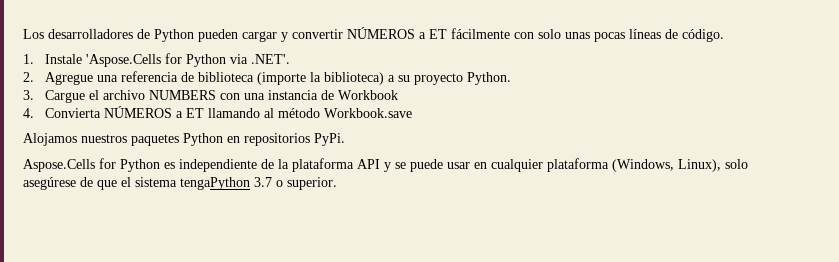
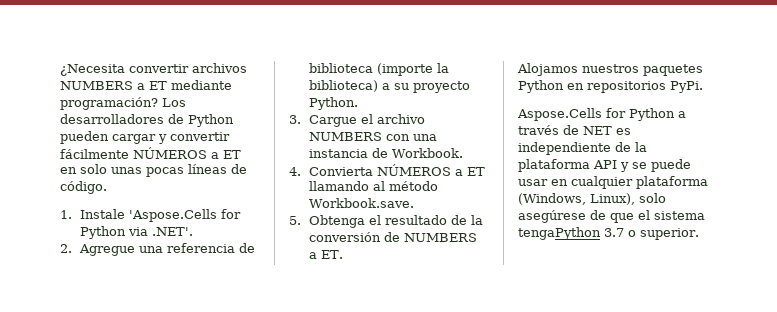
+ ¿Necesita convertir archivos NUMBERS a ET mediante programación?
- Los desarrolladores de Python pueden cargar y convertir NÚMEROS a ET fácilmente con solo unas pocas líneas de código.
+ Los desarrolladores de Python pueden cargar y convertir fácilmente NÚMEROS a ET en solo unas pocas líneas de código.
- 3. Cargue el archivo NUMBERS con una instancia de Workbook
+ 3. Cargue el archivo NUMBERS con una instancia de Workbook.
- 4. Convierta NÚMEROS a ET llamando al método Workbook.save
+ 4. Convierta NÚMEROS a ET llamando al método Workbook.save.
+ 5. Obtenga el resultado de la conversión de NUMBERS a ET.
- Aspose.Cells for Python es independiente de la plataforma API y se puede usar en cualquier plataforma (Windows, Linux), solo asegúrese de que el sistema tengaPython 3.7 o superior.
+ Aspose.Cells for Python a través de NET es independiente de la plataforma API y se puede usar en cualquier plataforma (Windows, Linux), solo asegúrese de que el sistema tengaPython 3.7 o superior.

